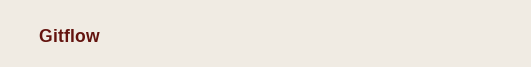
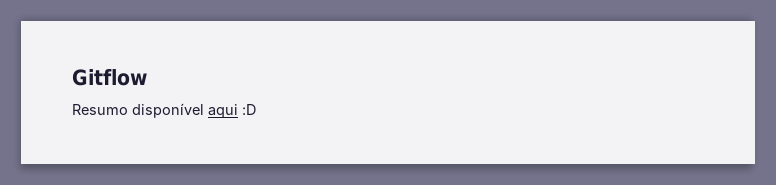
+ Resumo disponível aqui :D

